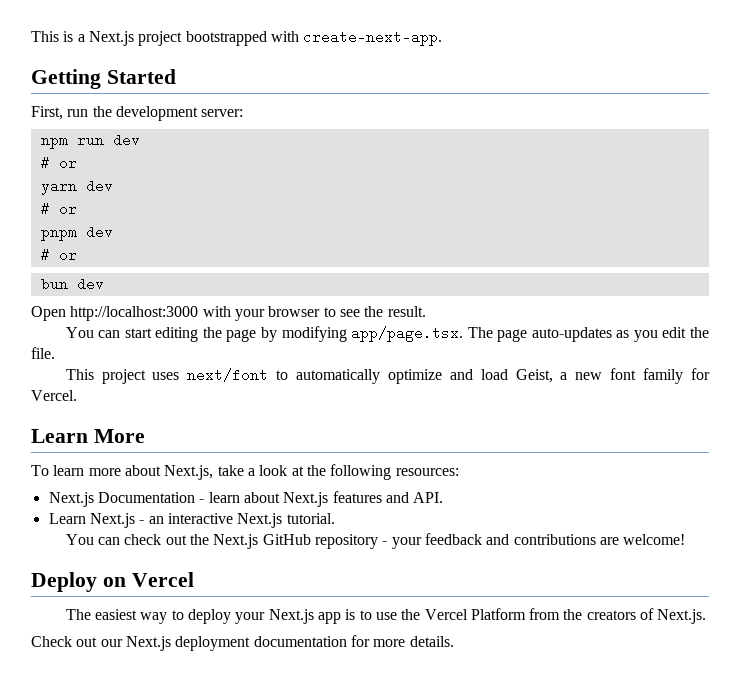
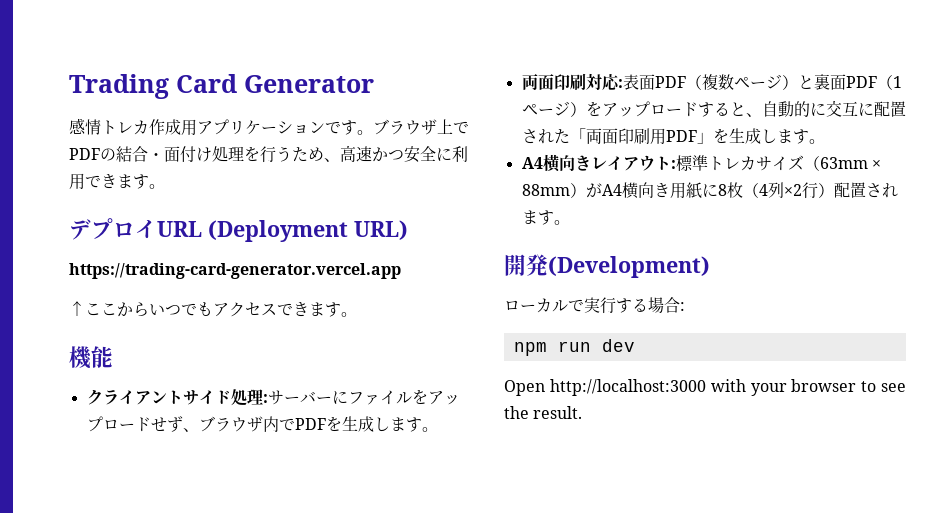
- This is a Next.js project bootstrapped with create-next-app.
- Getting Started
- First, run the development server:
+ Trading Card Generator
+ 感情トレカ作成用アプリケーションです。ブラウザ上でPDFの結合・面付け処理を行うため、高速かつ安全に利用できます。
+ デプロイURL (Deployment URL)
+ https://trading-card-generator.vercel.app
+ ↑ここからいつでもアクセスできます。
+ 機能
+ クライアントサイド処理:サーバーにファイルをアップロードせず、ブラウザ内でPDFを生成します。
+ 両面印刷対応:表面PDF（複数ページ）と裏面PDF（1ページ）をアップロードすると、自動的に交互に配置された「両面印刷用PDF」を生成します。
+ A4横向きレイアウト:標準トレカサイズ（63mm × 88mm）がA4横向き用紙に8枚（4列×2行）配置されます。
+ 開発(Development)
+ ローカルで実行する場合:
  npm run dev
- # or
- yarn dev
- # or
- pnpm dev
- # or
- bun dev
- You can start editing the page by modifying app/page.tsx. The page auto-updates as you edit the file.
- This project uses next/font to automatically optimize and load Geist, a new font family for Vercel.
- Learn More
- To learn more about Next.js, take a look at the following resources:
- Next.js Documentation - learn about Next.js features and API.
- Learn Next.js - an interactive Next.js tutorial.
- You can check out the Next.js GitHub repository - your feedback and contributions are welcome!
- Deploy on Vercel
- The easiest way to deploy your Next.js app is to use the Vercel Platform from the creators of Next.js.
- Check out our Next.js deployment documentation for more details.

